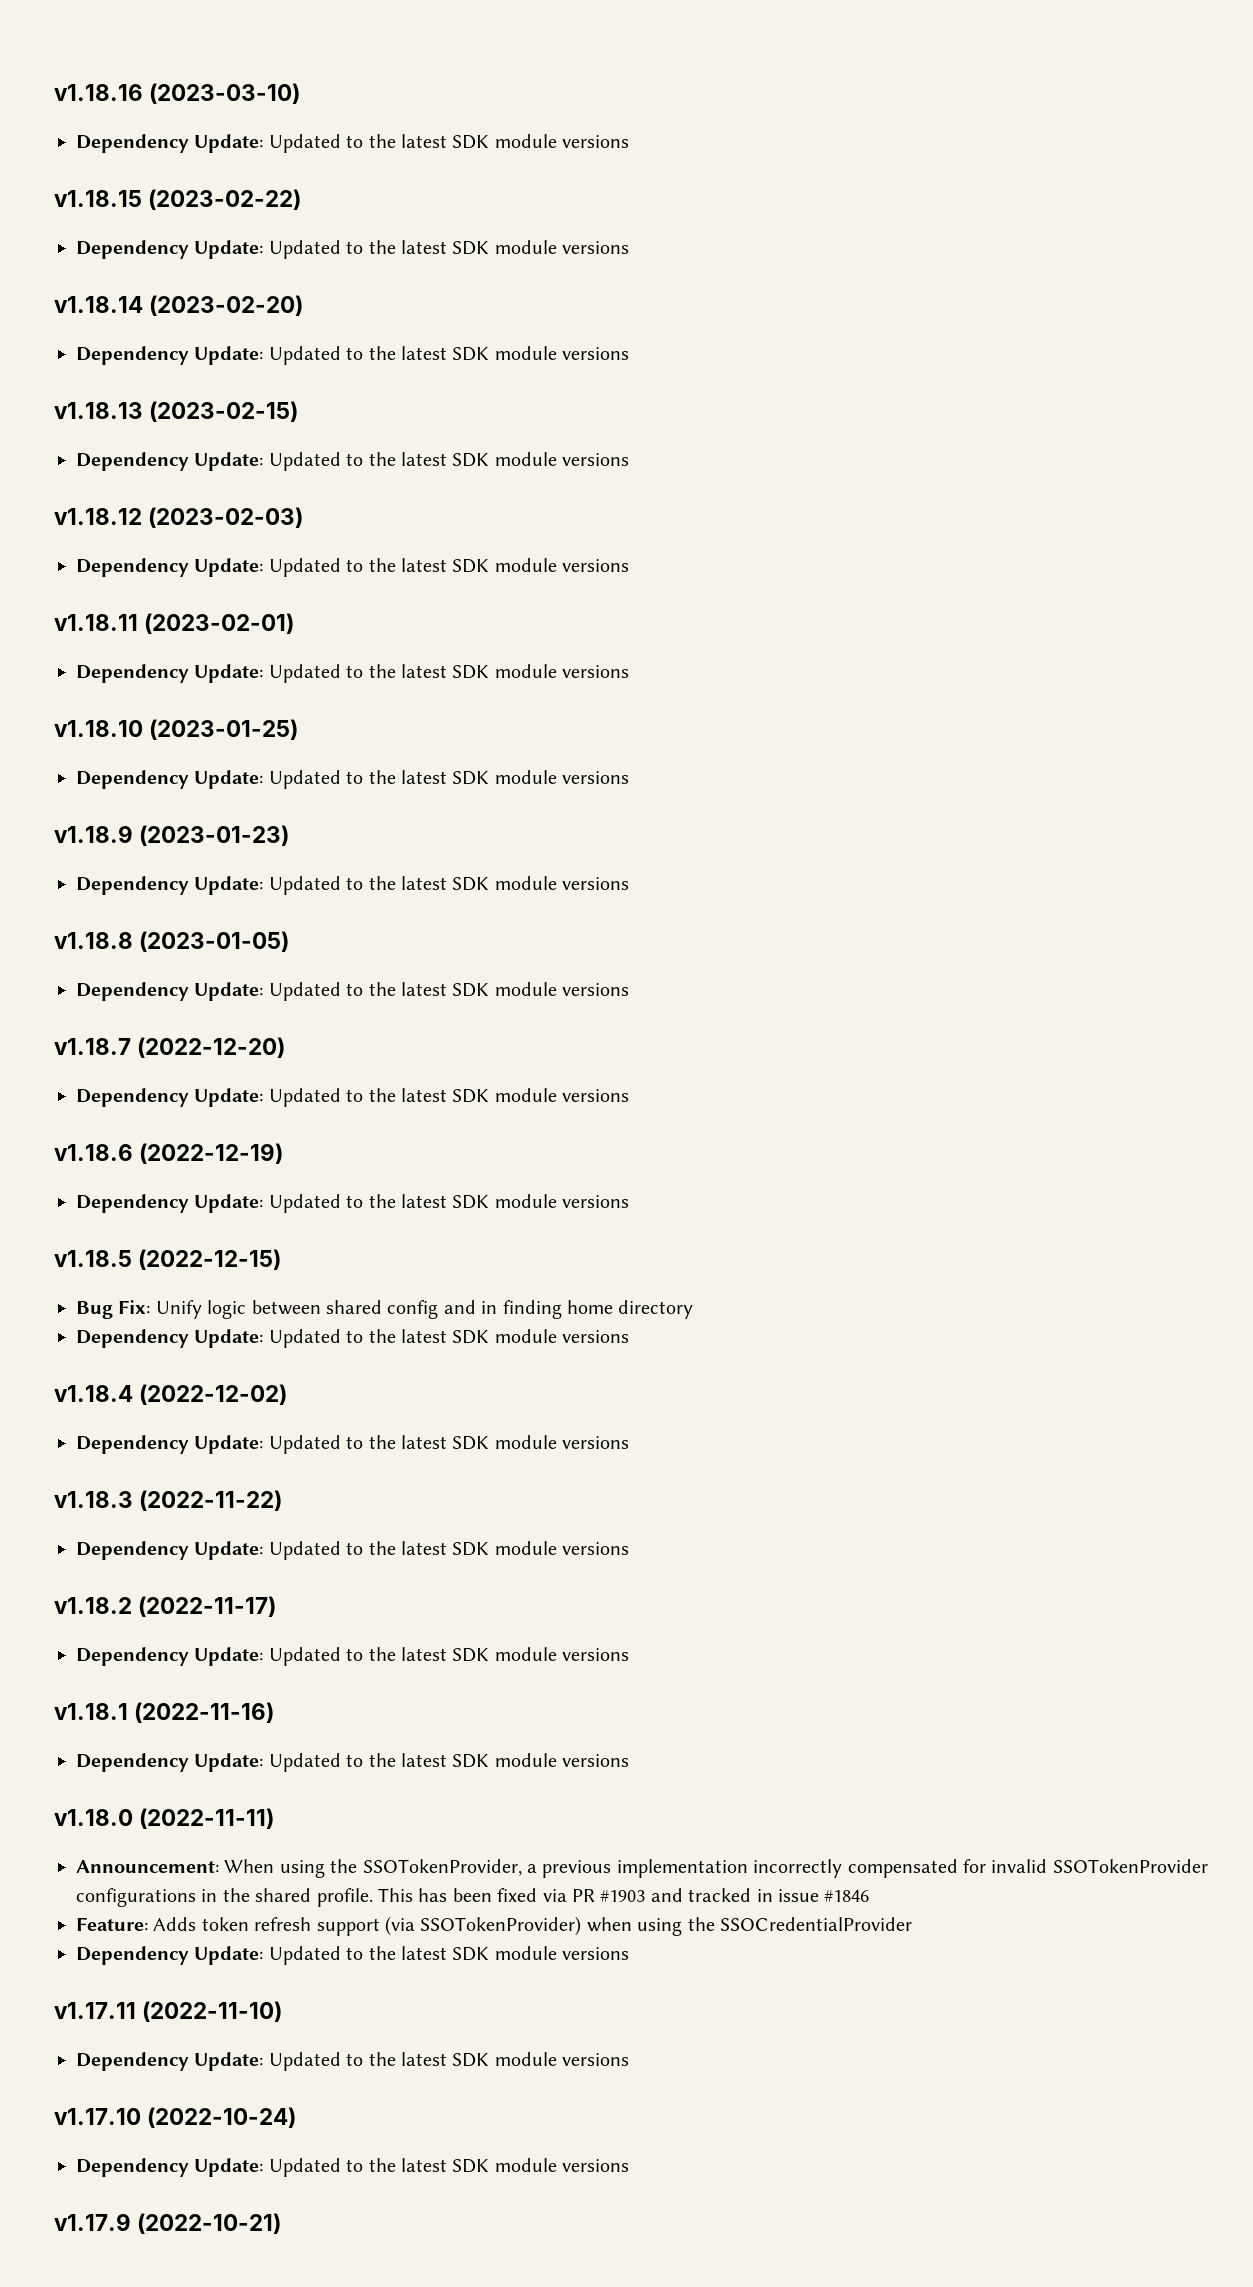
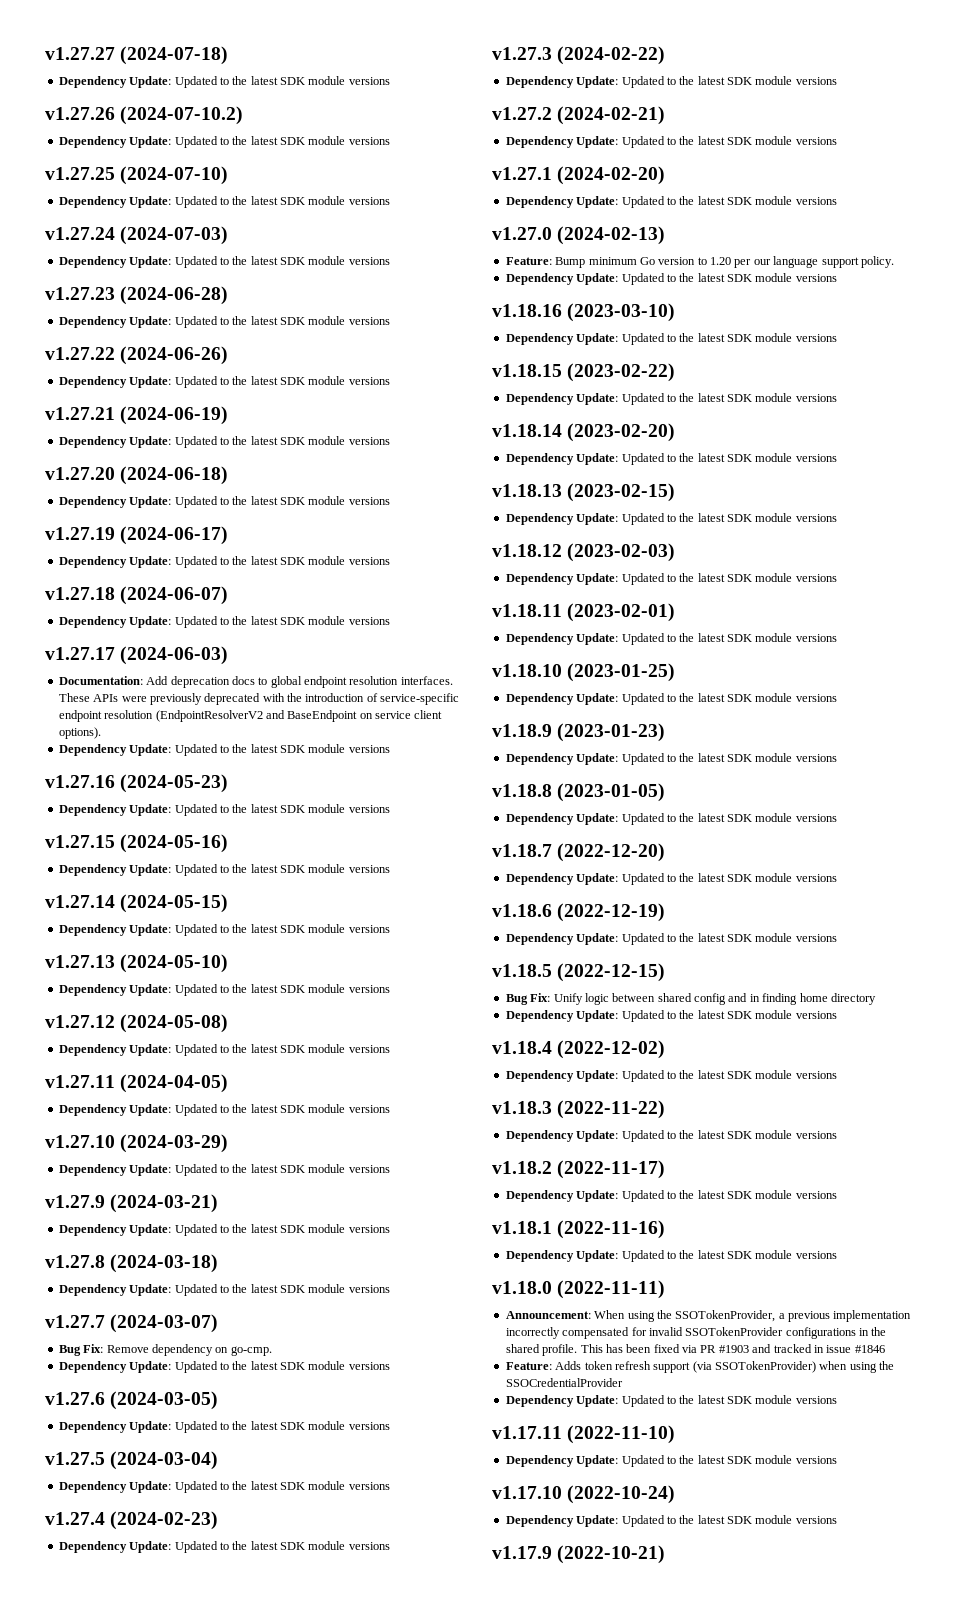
+ v1.27.27 (2024-07-18)
+ Dependency Update: Updated to the latest SDK module versions
+ v1.27.26 (2024-07-10.2)
+ Dependency Update: Updated to the latest SDK module versions
+ v1.27.25 (2024-07-10)
+ Dependency Update: Updated to the latest SDK module versions
+ v1.27.24 (2024-07-03)
+ Dependency Update: Updated to the latest SDK module versions
+ v1.27.23 (2024-06-28)
+ Dependency Update: Updated to the latest SDK module versions
+ v1.27.22 (2024-06-26)
+ Dependency Update: Updated to the latest SDK module versions
+ v1.27.21 (2024-06-19)
+ Dependency Update: Updated to the latest SDK module versions
+ v1.27.20 (2024-06-18)
+ Dependency Update: Updated to the latest SDK module versions
+ v1.27.19 (2024-06-17)
+ Dependency Update: Updated to the latest SDK module versions
+ v1.27.18 (2024-06-07)
+ Dependency Update: Updated to the latest SDK module versions
+ v1.27.17 (2024-06-03)
+ Documentation: Add deprecation docs to global endpoint resolution interfaces. These APIs were previously deprecated with the introduction of service-specific endpoint resolution (EndpointResolverV2 and BaseEndpoint on service client options).
+ Dependency Update: Updated to the latest SDK module versions
+ v1.27.16 (2024-05-23)
+ Dependency Update: Updated to the latest SDK module versions
+ v1.27.15 (2024-05-16)
+ Dependency Update: Updated to the latest SDK module versions
+ v1.27.14 (2024-05-15)
+ Dependency Update: Updated to the latest SDK module versions
+ v1.27.13 (2024-05-10)
+ Dependency Update: Updated to the latest SDK module versions
+ v1.27.12 (2024-05-08)
+ Dependency Update: Updated to the latest SDK module versions
+ v1.27.11 (2024-04-05)
+ Dependency Update: Updated to the latest SDK module versions
+ v1.27.10 (2024-03-29)
+ Dependency Update: Updated to the latest SDK module versions
+ v1.27.9 (2024-03-21)
+ Dependency Update: Updated to the latest SDK module versions
+ v1.27.8 (2024-03-18)
+ Dependency Update: Updated to the latest SDK module versions
+ v1.27.7 (2024-03-07)
+ Bug Fix: Remove dependency on go-cmp.
+ Dependency Update: Updated to the latest SDK module versions
+ v1.27.6 (2024-03-05)
+ Dependency Update: Updated to the latest SDK module versions
+ v1.27.5 (2024-03-04)
+ Dependency Update: Updated to the latest SDK module versions
+ v1.27.4 (2024-02-23)
+ Dependency Update: Updated to the latest SDK module versions
+ v1.27.3 (2024-02-22)
+ Dependency Update: Updated to the latest SDK module versions
+ v1.27.2 (2024-02-21)
+ Dependency Update: Updated to the latest SDK module versions
+ v1.27.1 (2024-02-20)
+ Dependency Update: Updated to the latest SDK module versions
+ v1.27.0 (2024-02-13)
+ Feature: Bump minimum Go version to 1.20 per our language support policy.
+ Dependency Update: Updated to the latest SDK module versions

